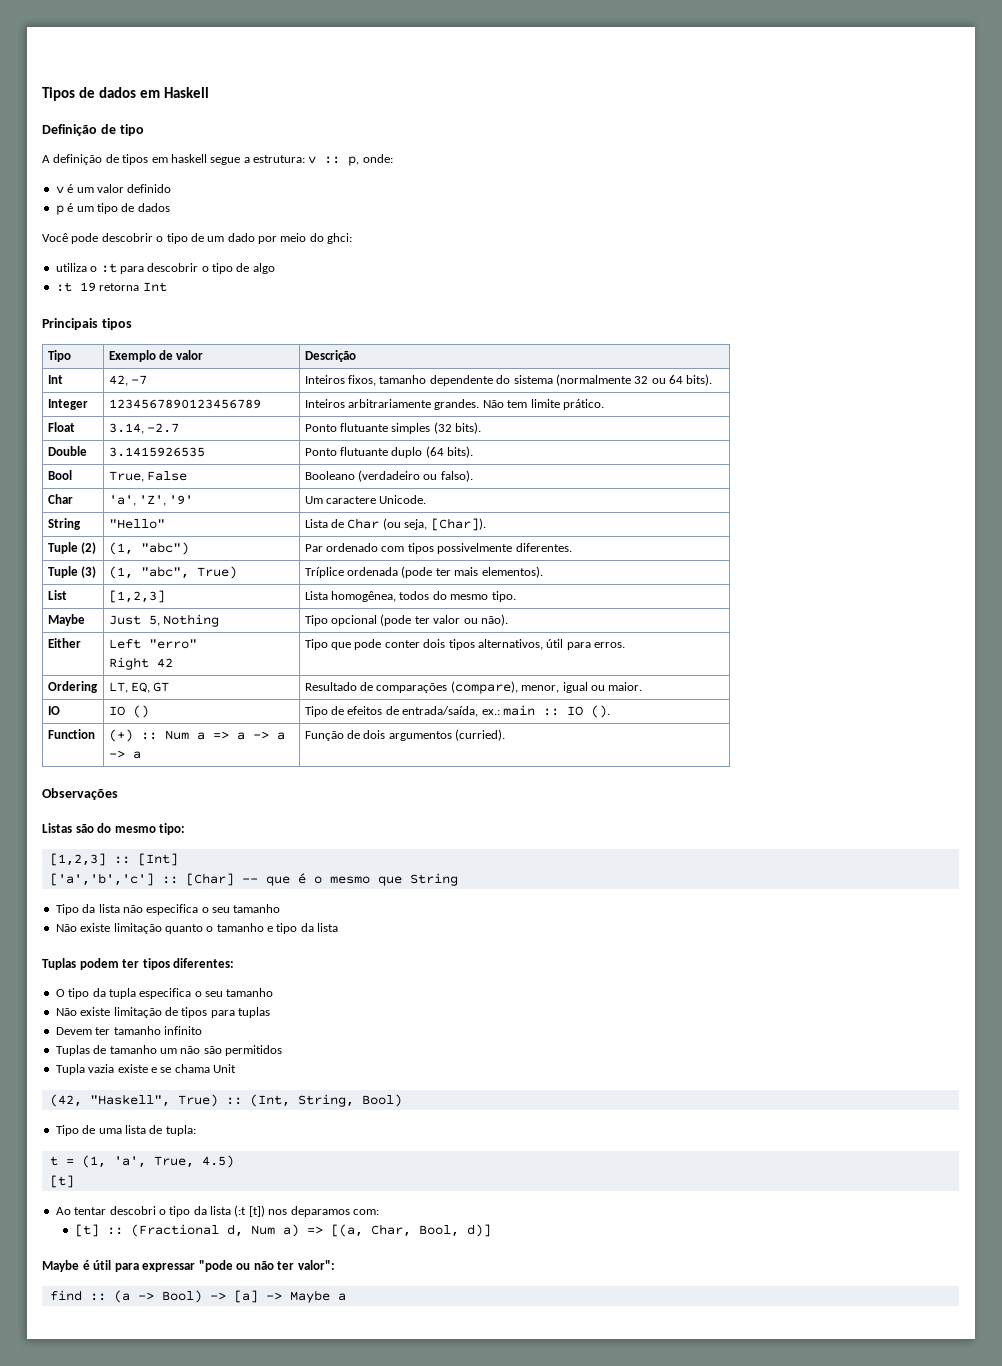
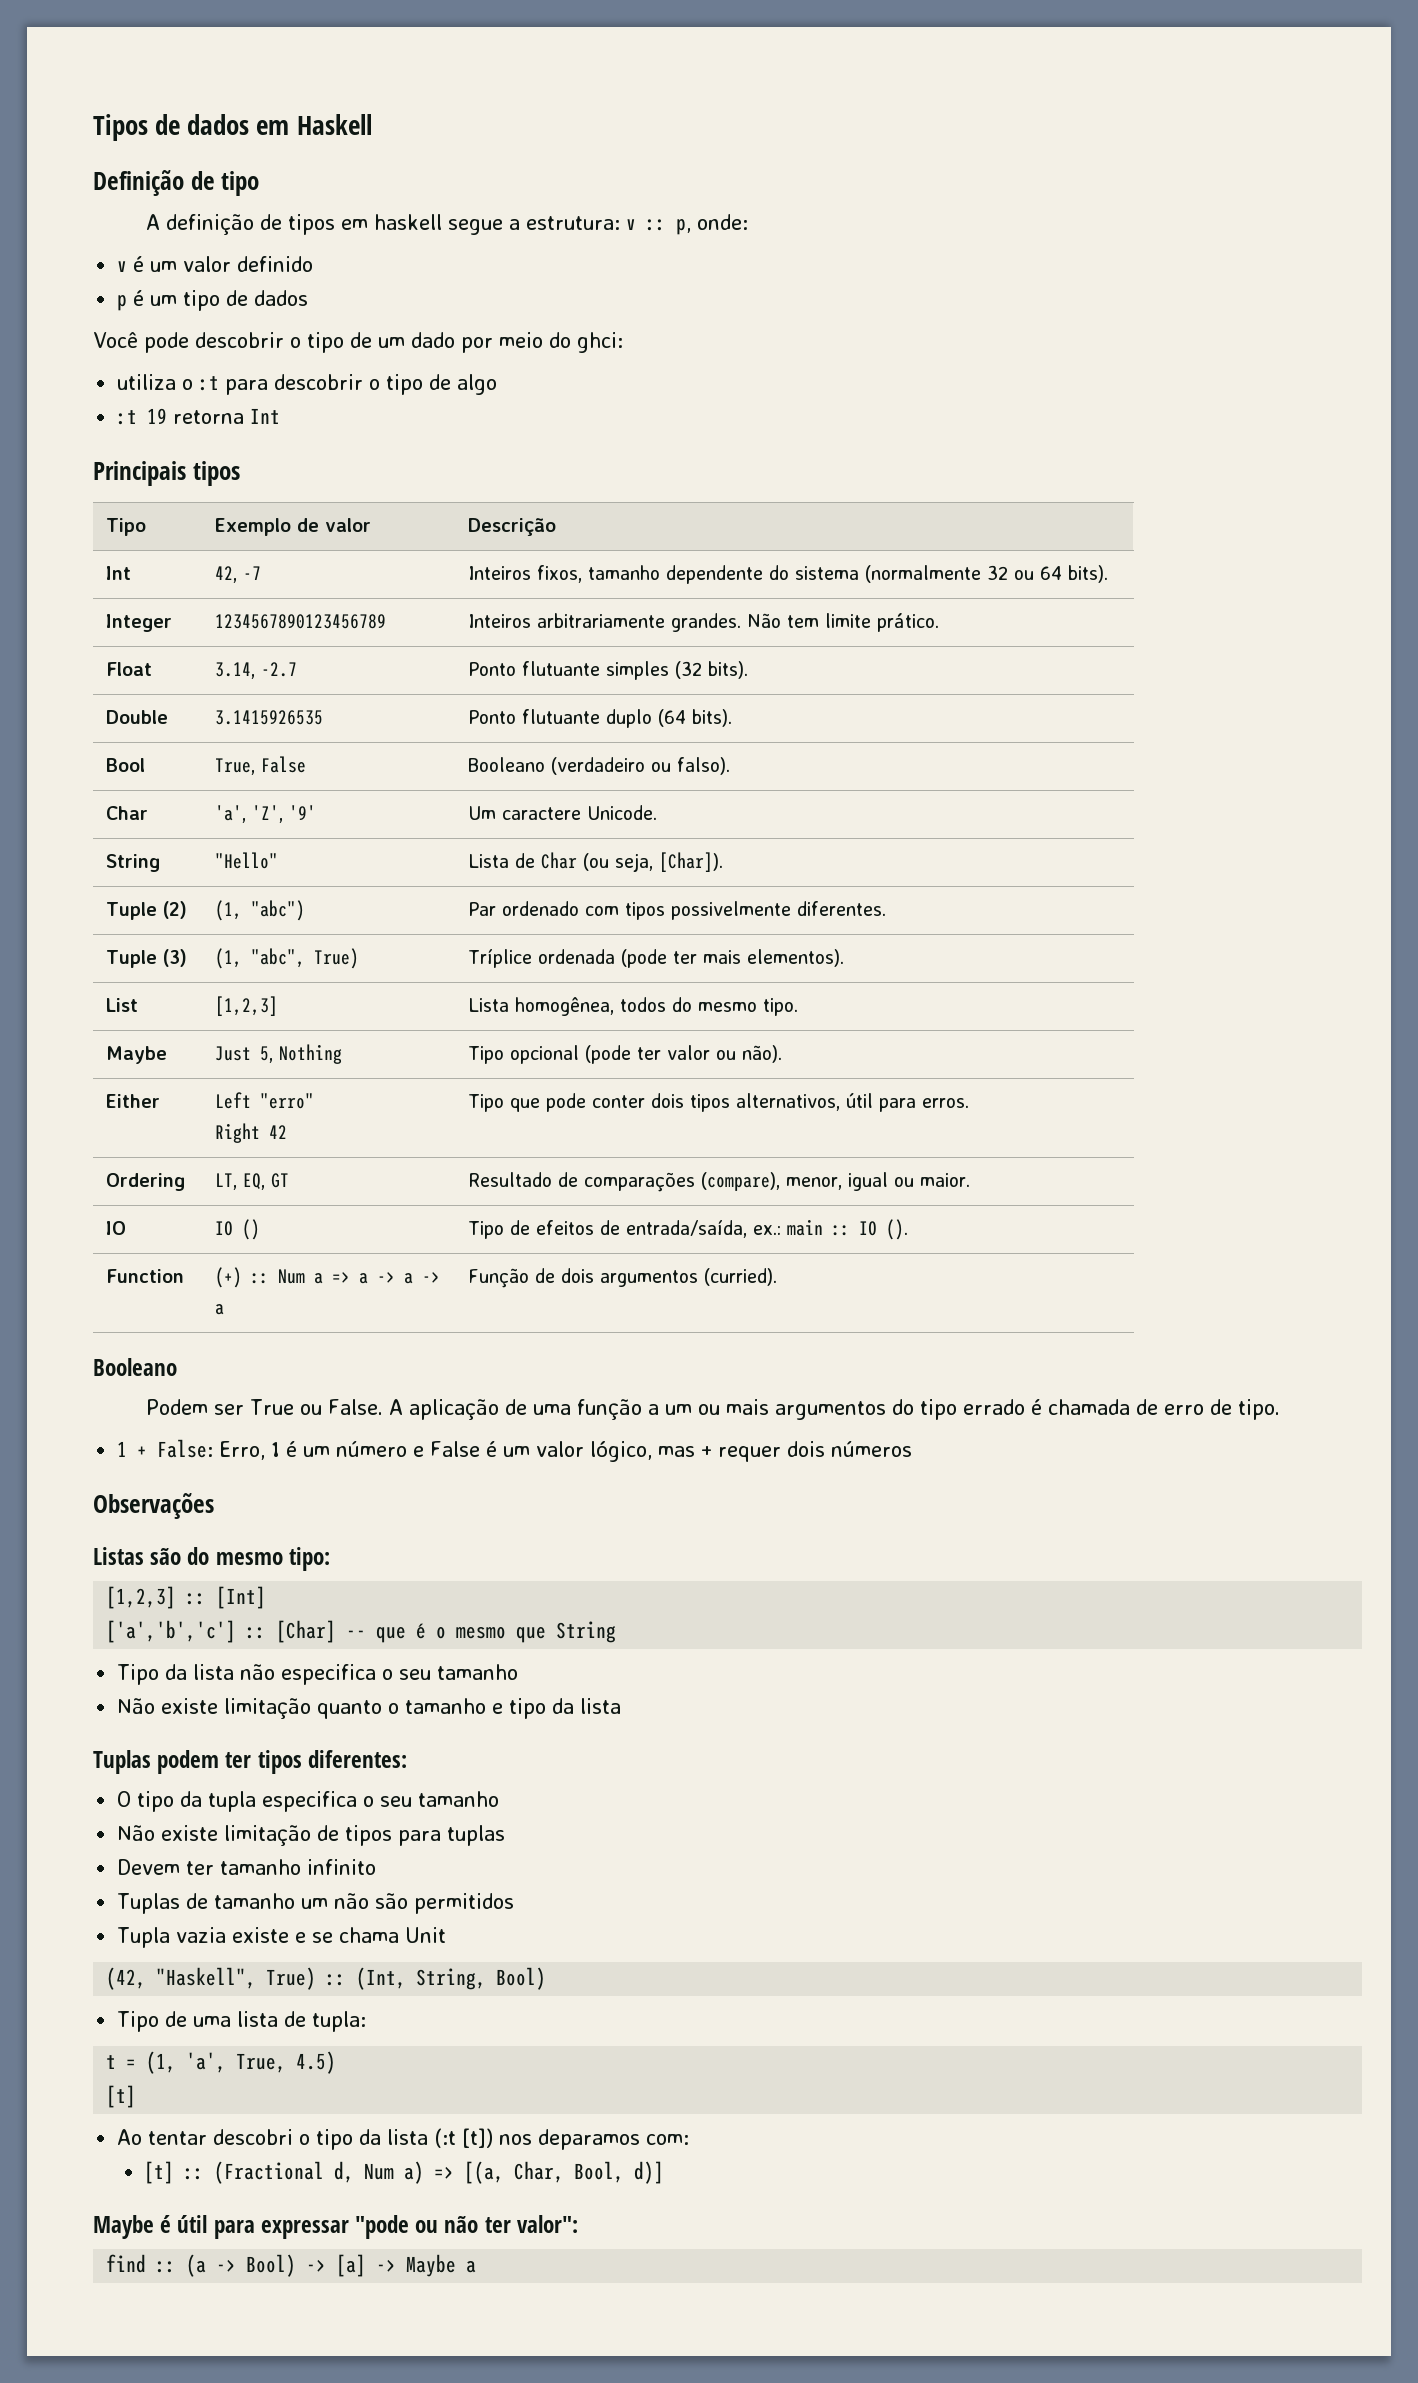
  Function | (+) :: Num a => a -> a -> a | Função de dois argumentos (curried).
+ Booleano
+ Podem ser True ou False. A aplicação de uma função a um ou mais argumentos do tipo errado é chamada de erro de tipo.
+ 1 + False: Erro, 1 é um número e False é um valor lógico, mas + requer dois números

